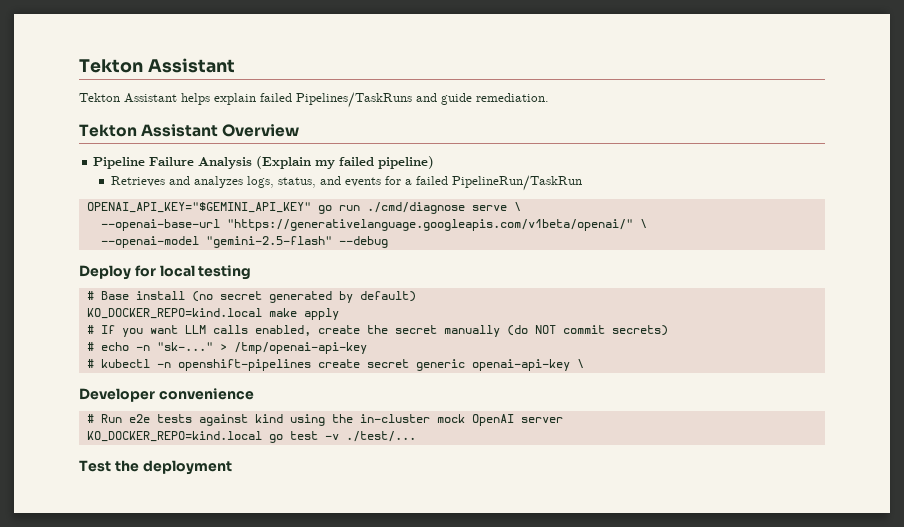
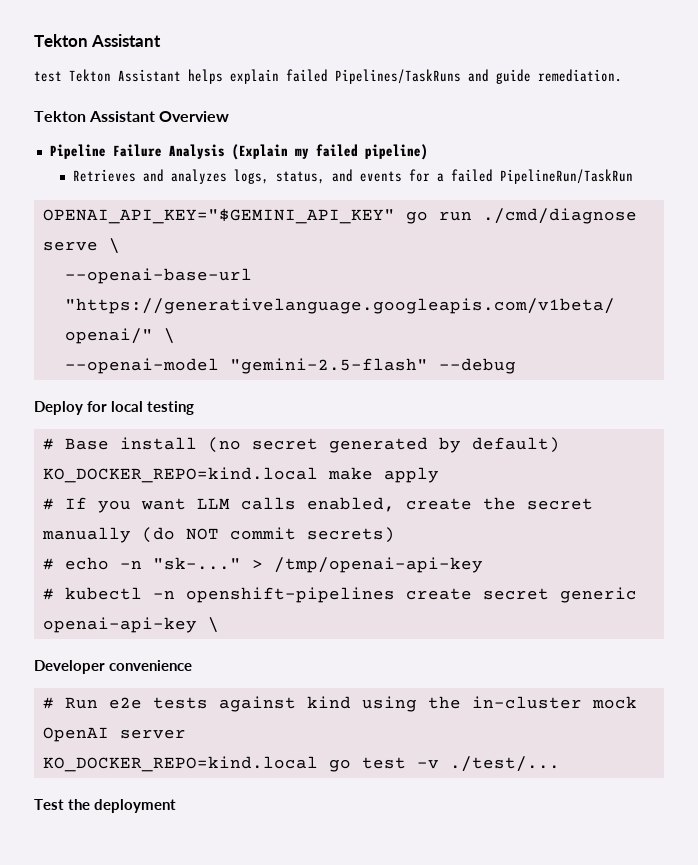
- Tekton Assistant helps explain failed Pipelines/TaskRuns and guide remediation.
+ test Tekton Assistant helps explain failed Pipelines/TaskRuns and guide remediation.

